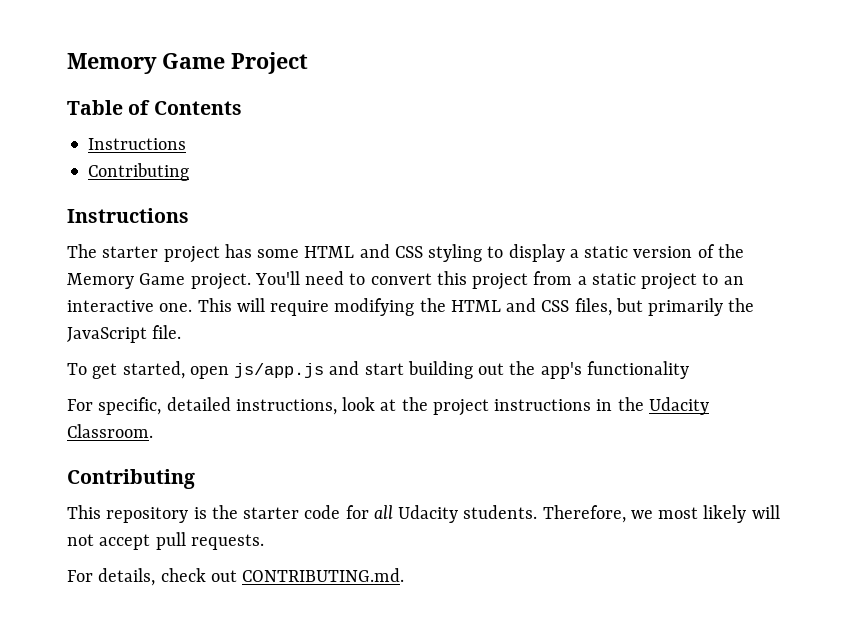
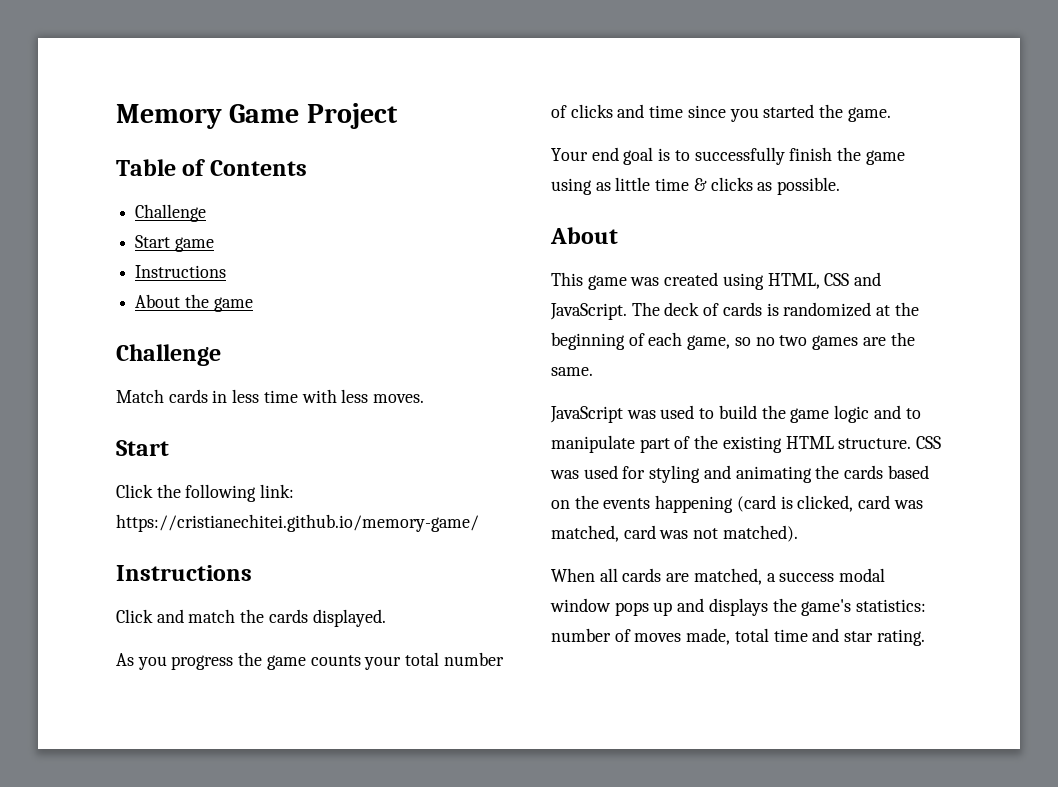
  Table of Contents
+ Challenge
+ Start game
  Instructions
- Contributing
+ About the game
+ Challenge
+ Match cards in less time with less moves.
+ Start
+ Click the following link: https://cristianechitei.github.io/memory-game/
  Instructions
- The starter project has some HTML and CSS styling to display a static version of the Memory Game project. You'll need to convert this project from a static project to an interactive one. This will require modifying the HTML and CSS files, but primarily the JavaScript file.
- To get started, open js/app.js and start building out the app's functionality
- For specific, detailed instructions, look at the project instructions in the Udacity Classroom.
- Contributing
- This repository is the starter code for all Udacity students. Therefore, we most likely will not accept pull requests.
- For details, check out CONTRIBUTING.md.
+ Click and match the cards displayed.
+ As you progress the game counts your total number of clicks and time since you started the game.
+ Your end goal is to successfully finish the game using as little time & clicks as possible.
+ About
+ This game was created using HTML, CSS and JavaScript. The deck of cards is randomized at the beginning of each game, so no two games are the same.
+ JavaScript was used to build the game logic and to manipulate part of the existing HTML structure. CSS was used for styling and animating the cards based on the events happening (card is clicked, card was matched, card was not matched).
+ When all cards are matched, a success modal window pops up and displays the game's statistics: number of moves made, total time and star rating.

